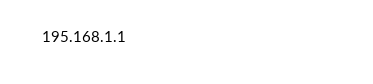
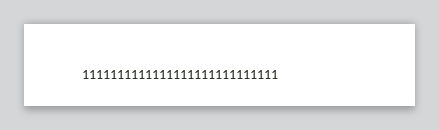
- 195.168.1.1
+ 1111111111111111111111111111

